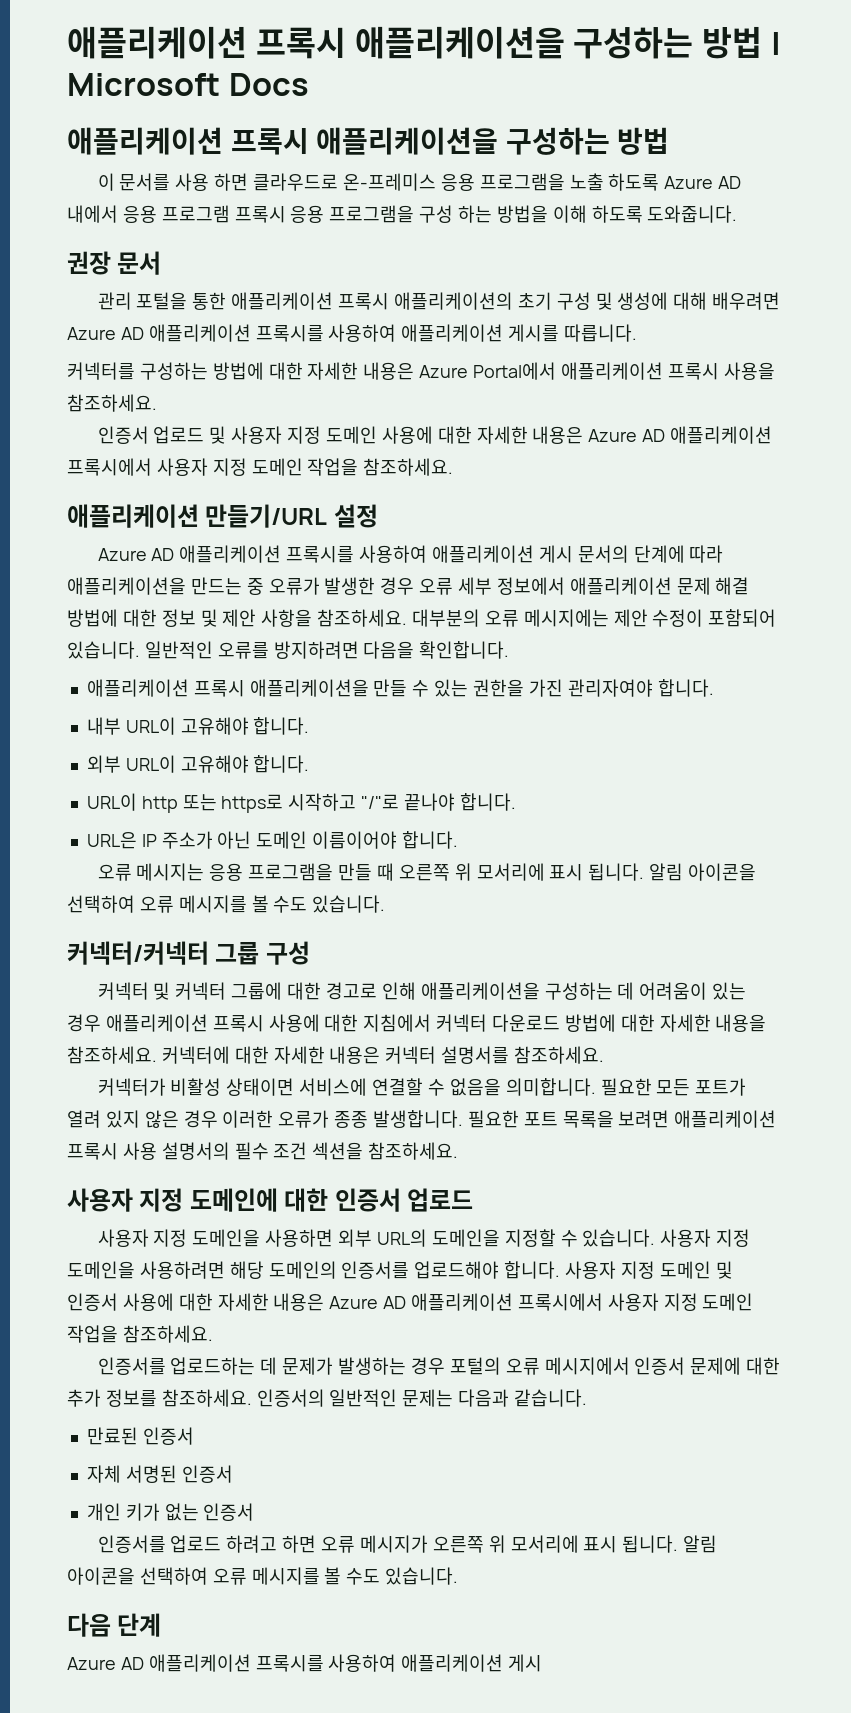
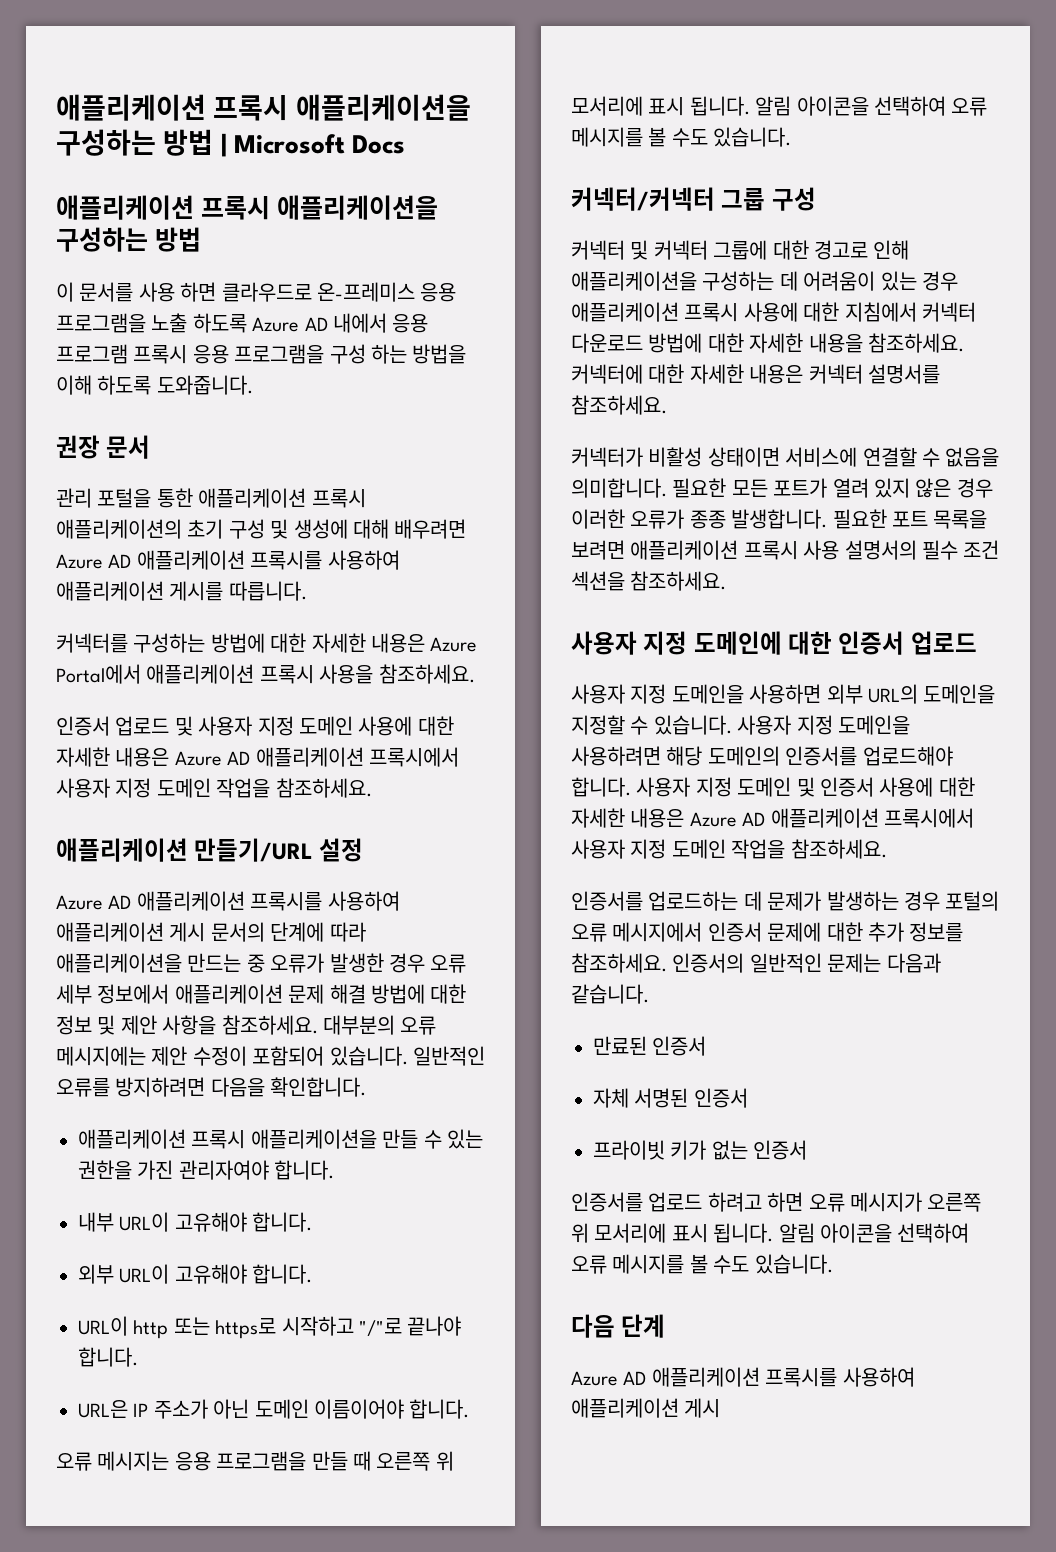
- 개인 키가 없는 인증서
+ 프라이빗 키가 없는 인증서

